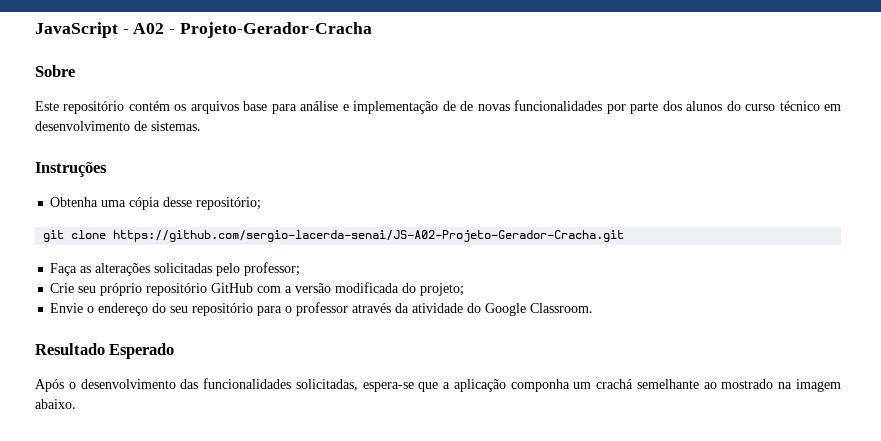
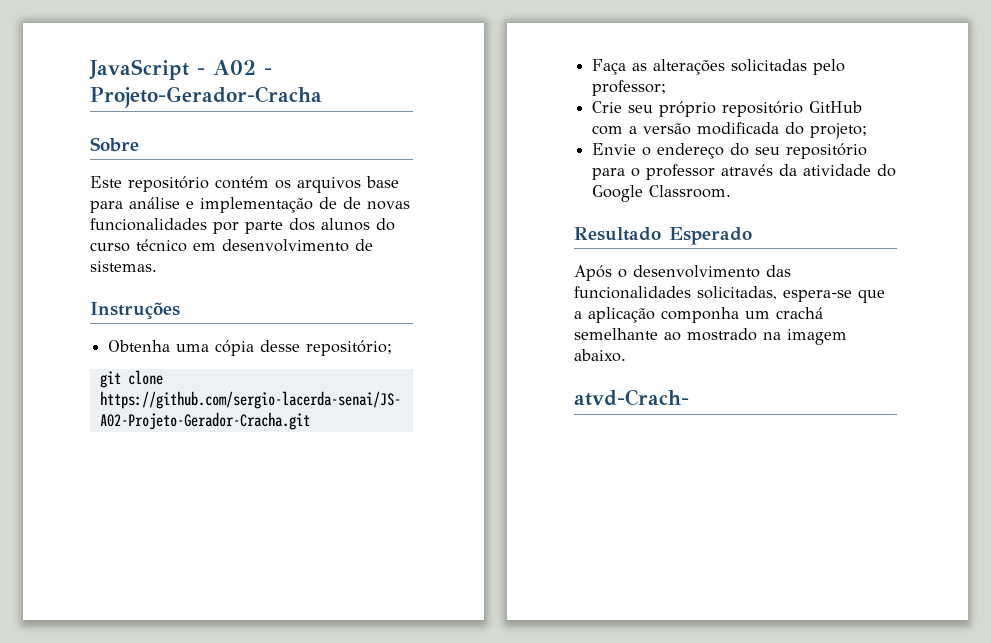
+ atvd-Crach-

